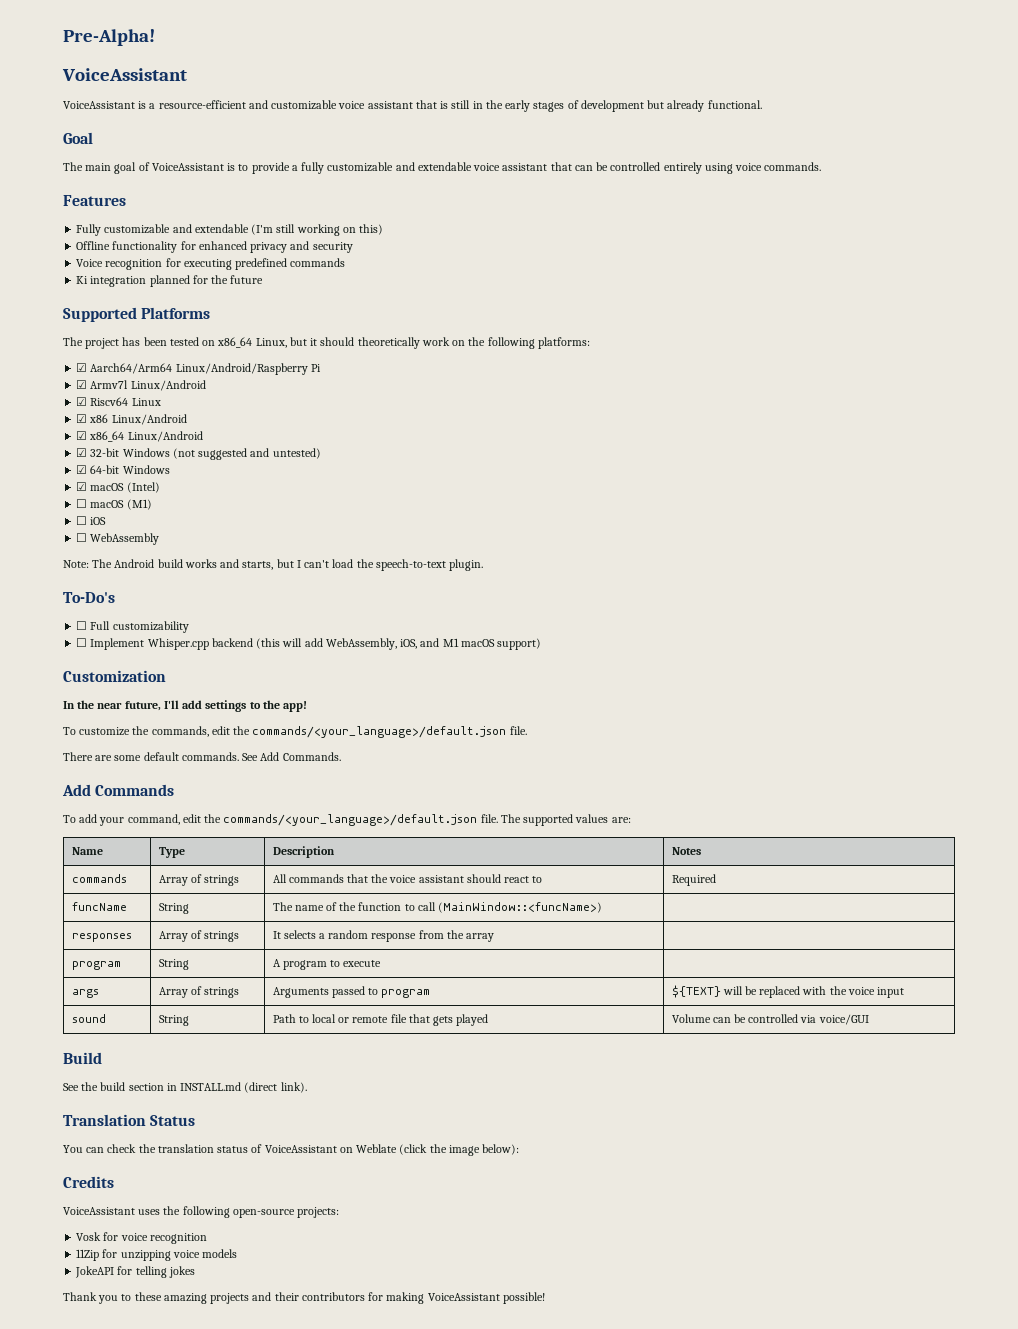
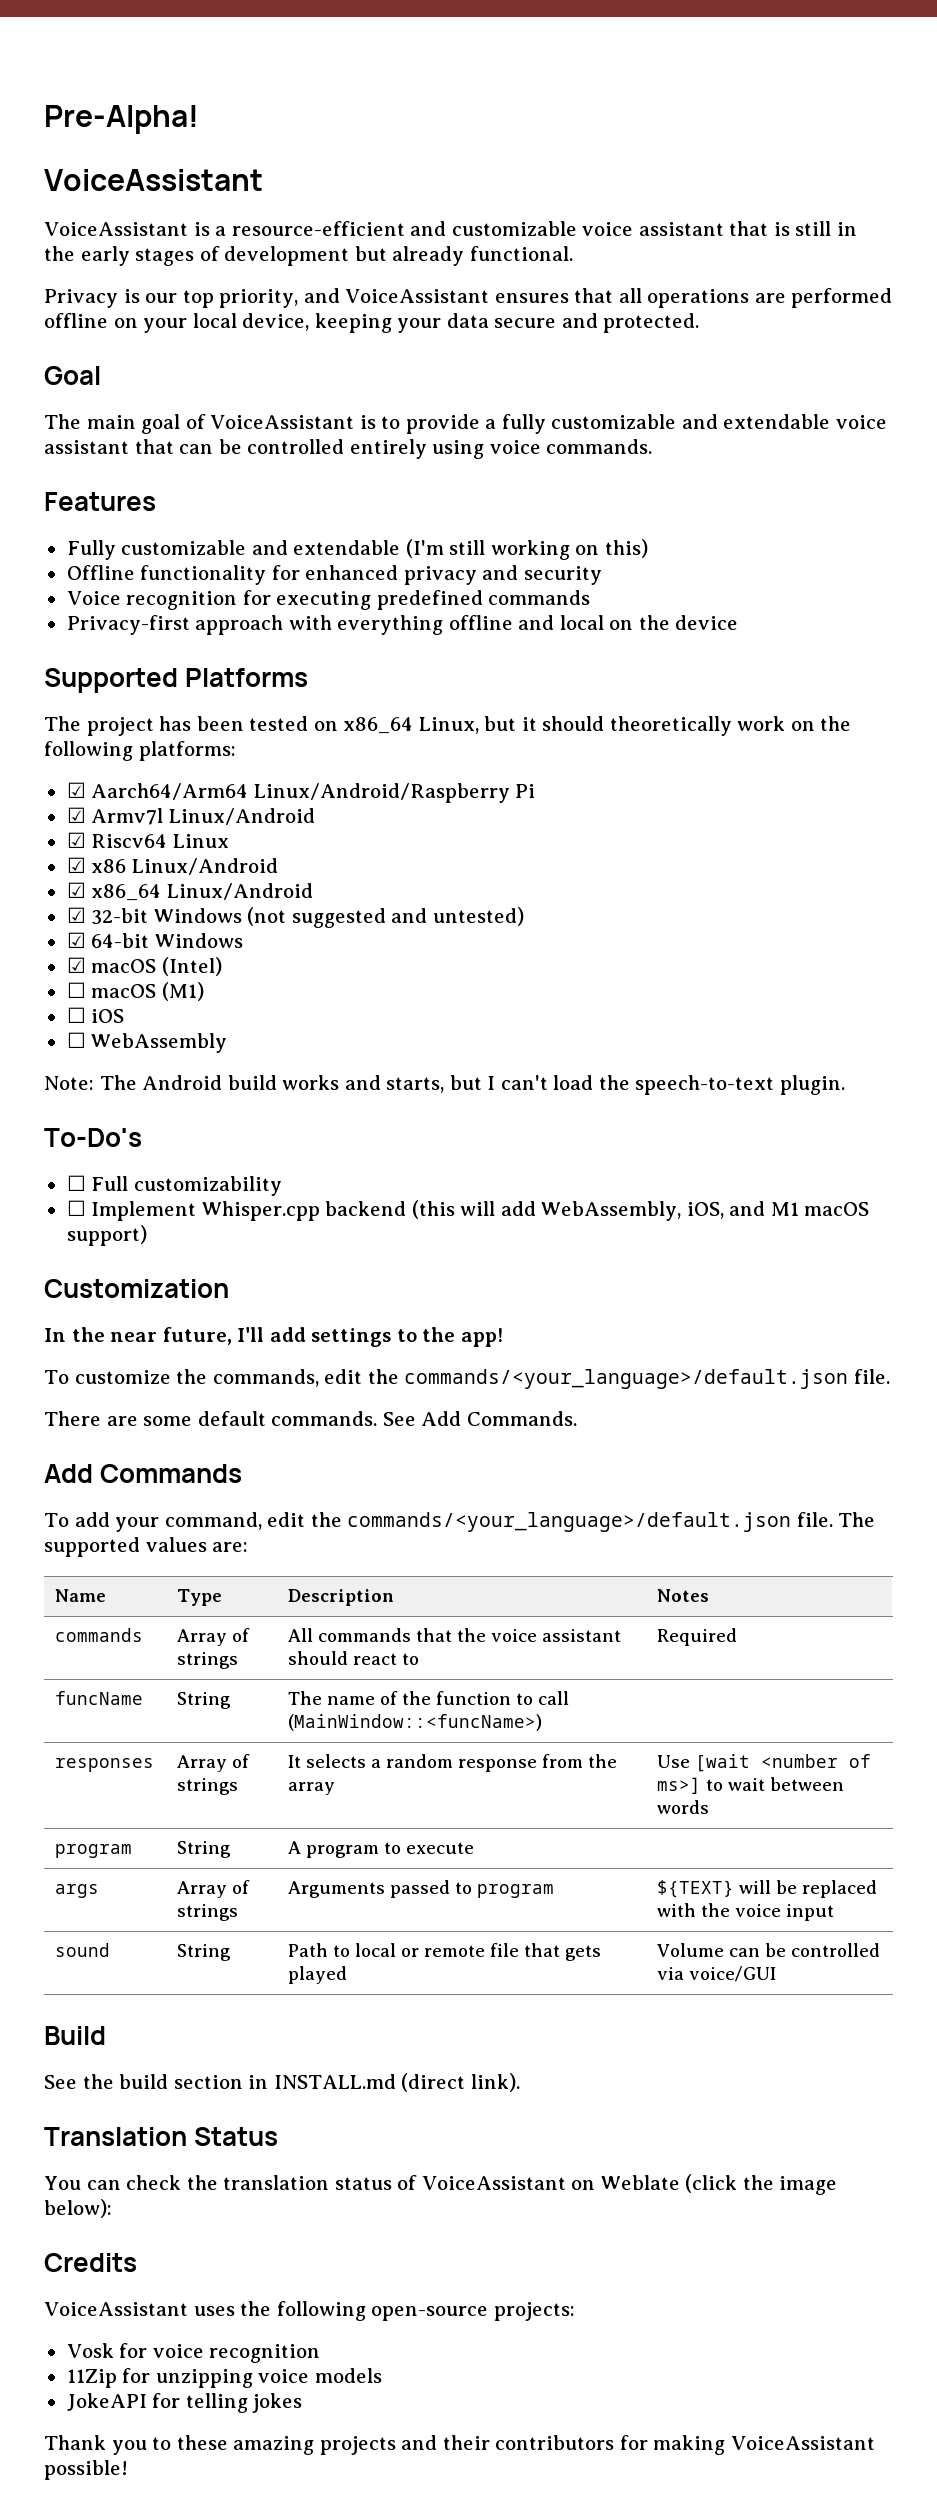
+ Privacy is our top priority, and VoiceAssistant ensures that all operations are performed offline on your local device, keeping your data secure and protected.
- Ki integration planned for the future
+ Privacy-first approach with everything offline and local on the device
- responses | Array of strings | It selects a random response from the array |
+ responses | Array of strings | It selects a random response from the array | Use [wait <number of ms>] to wait between words

